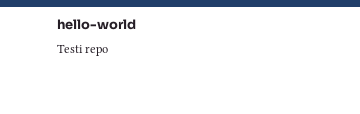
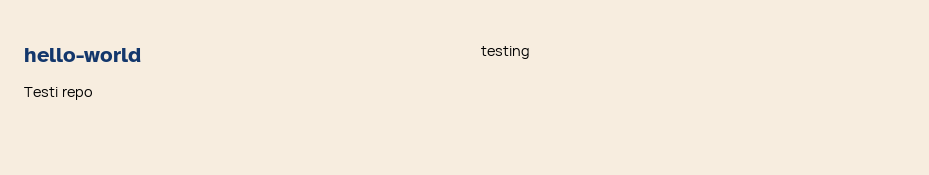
+ testing

